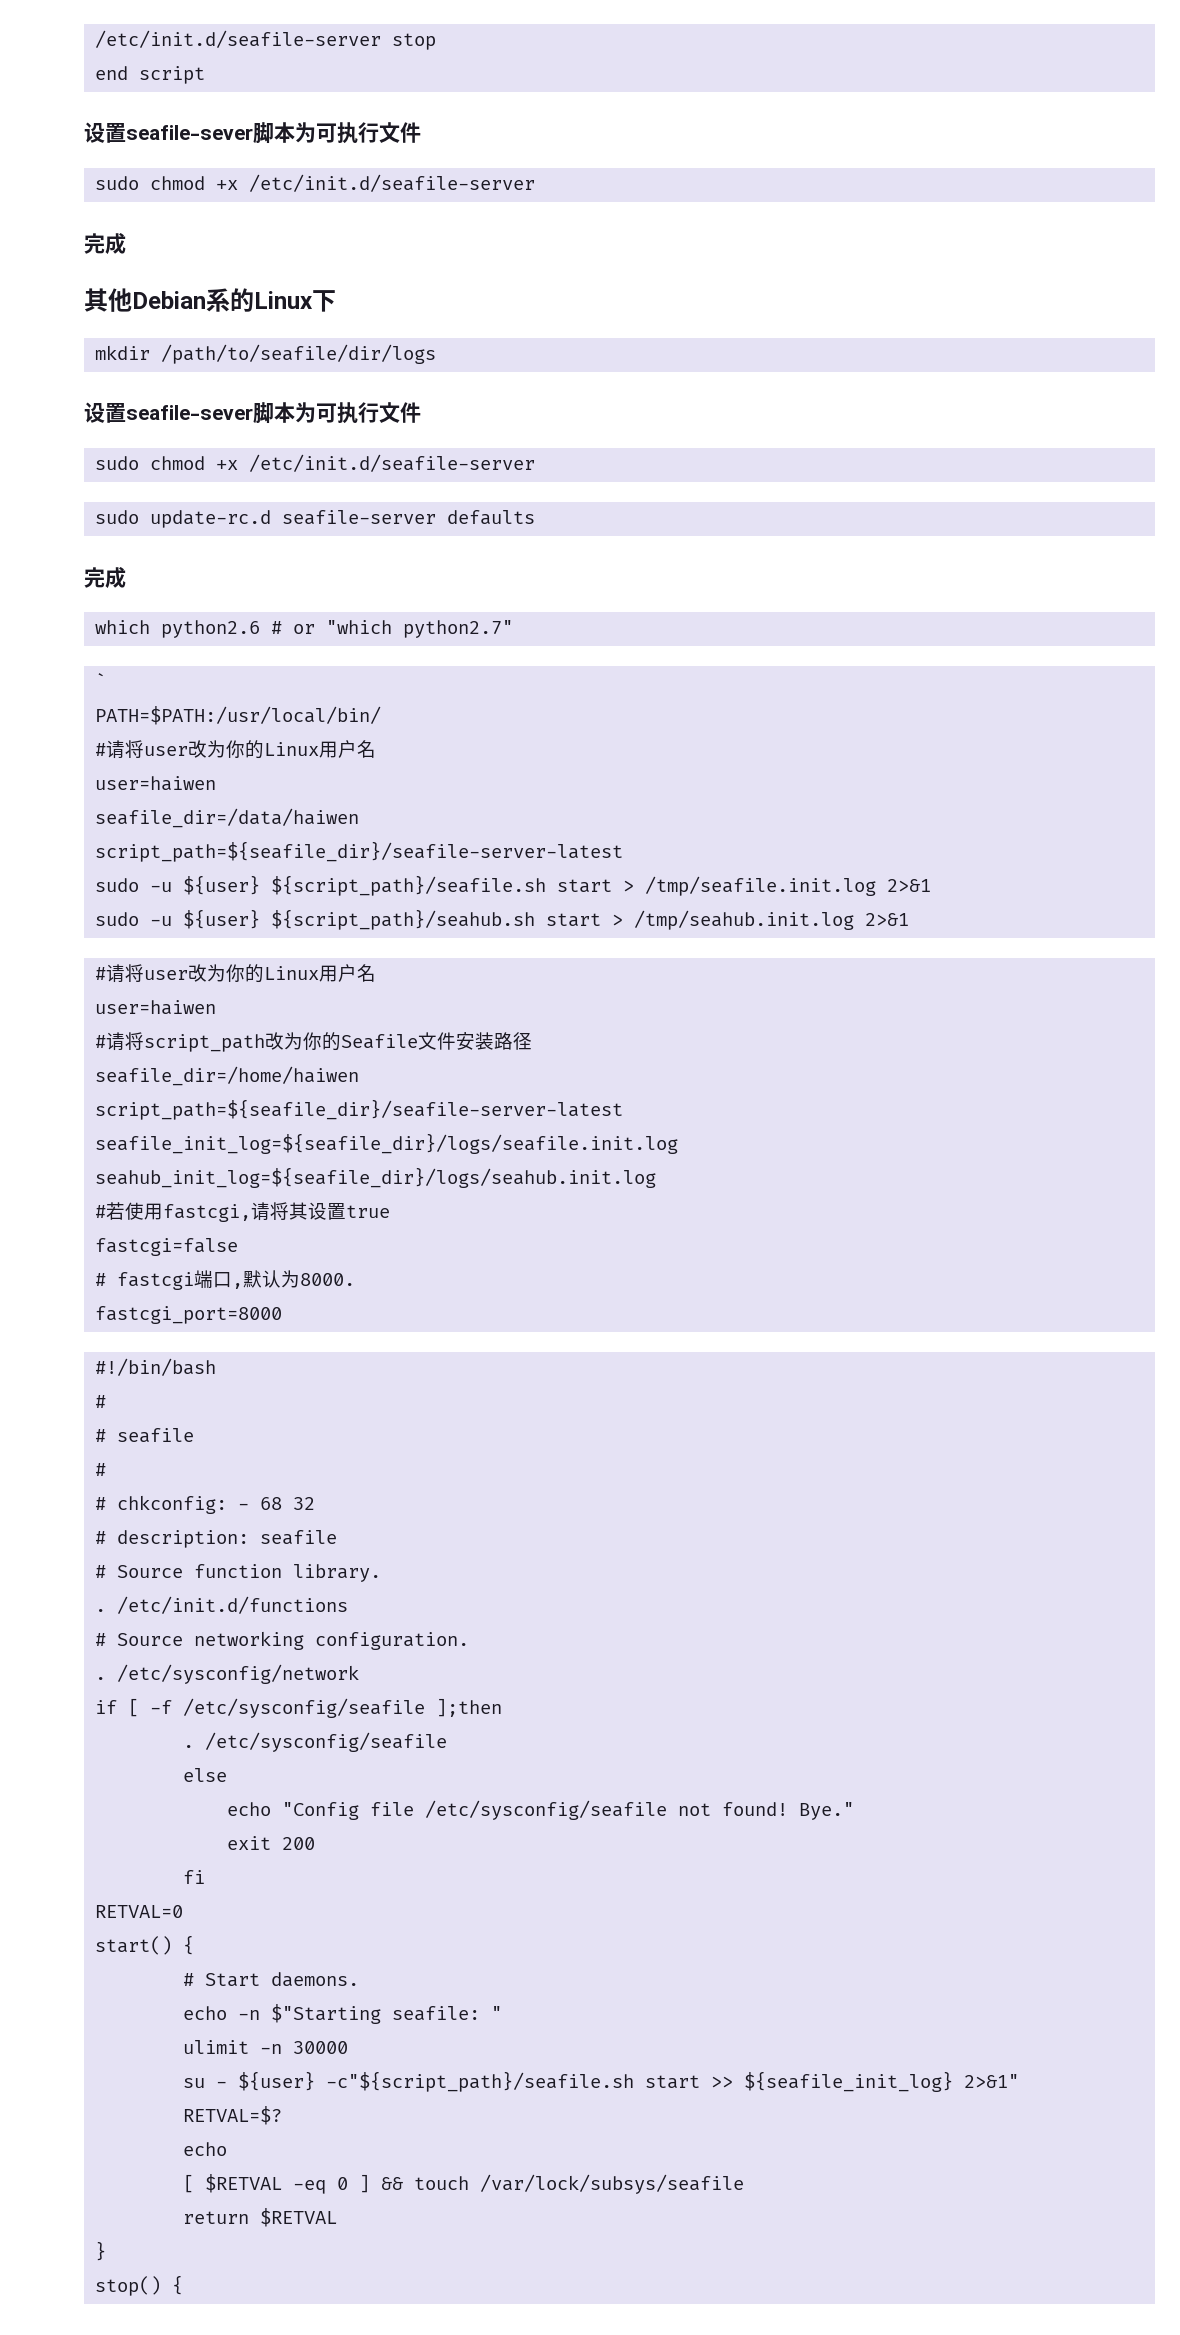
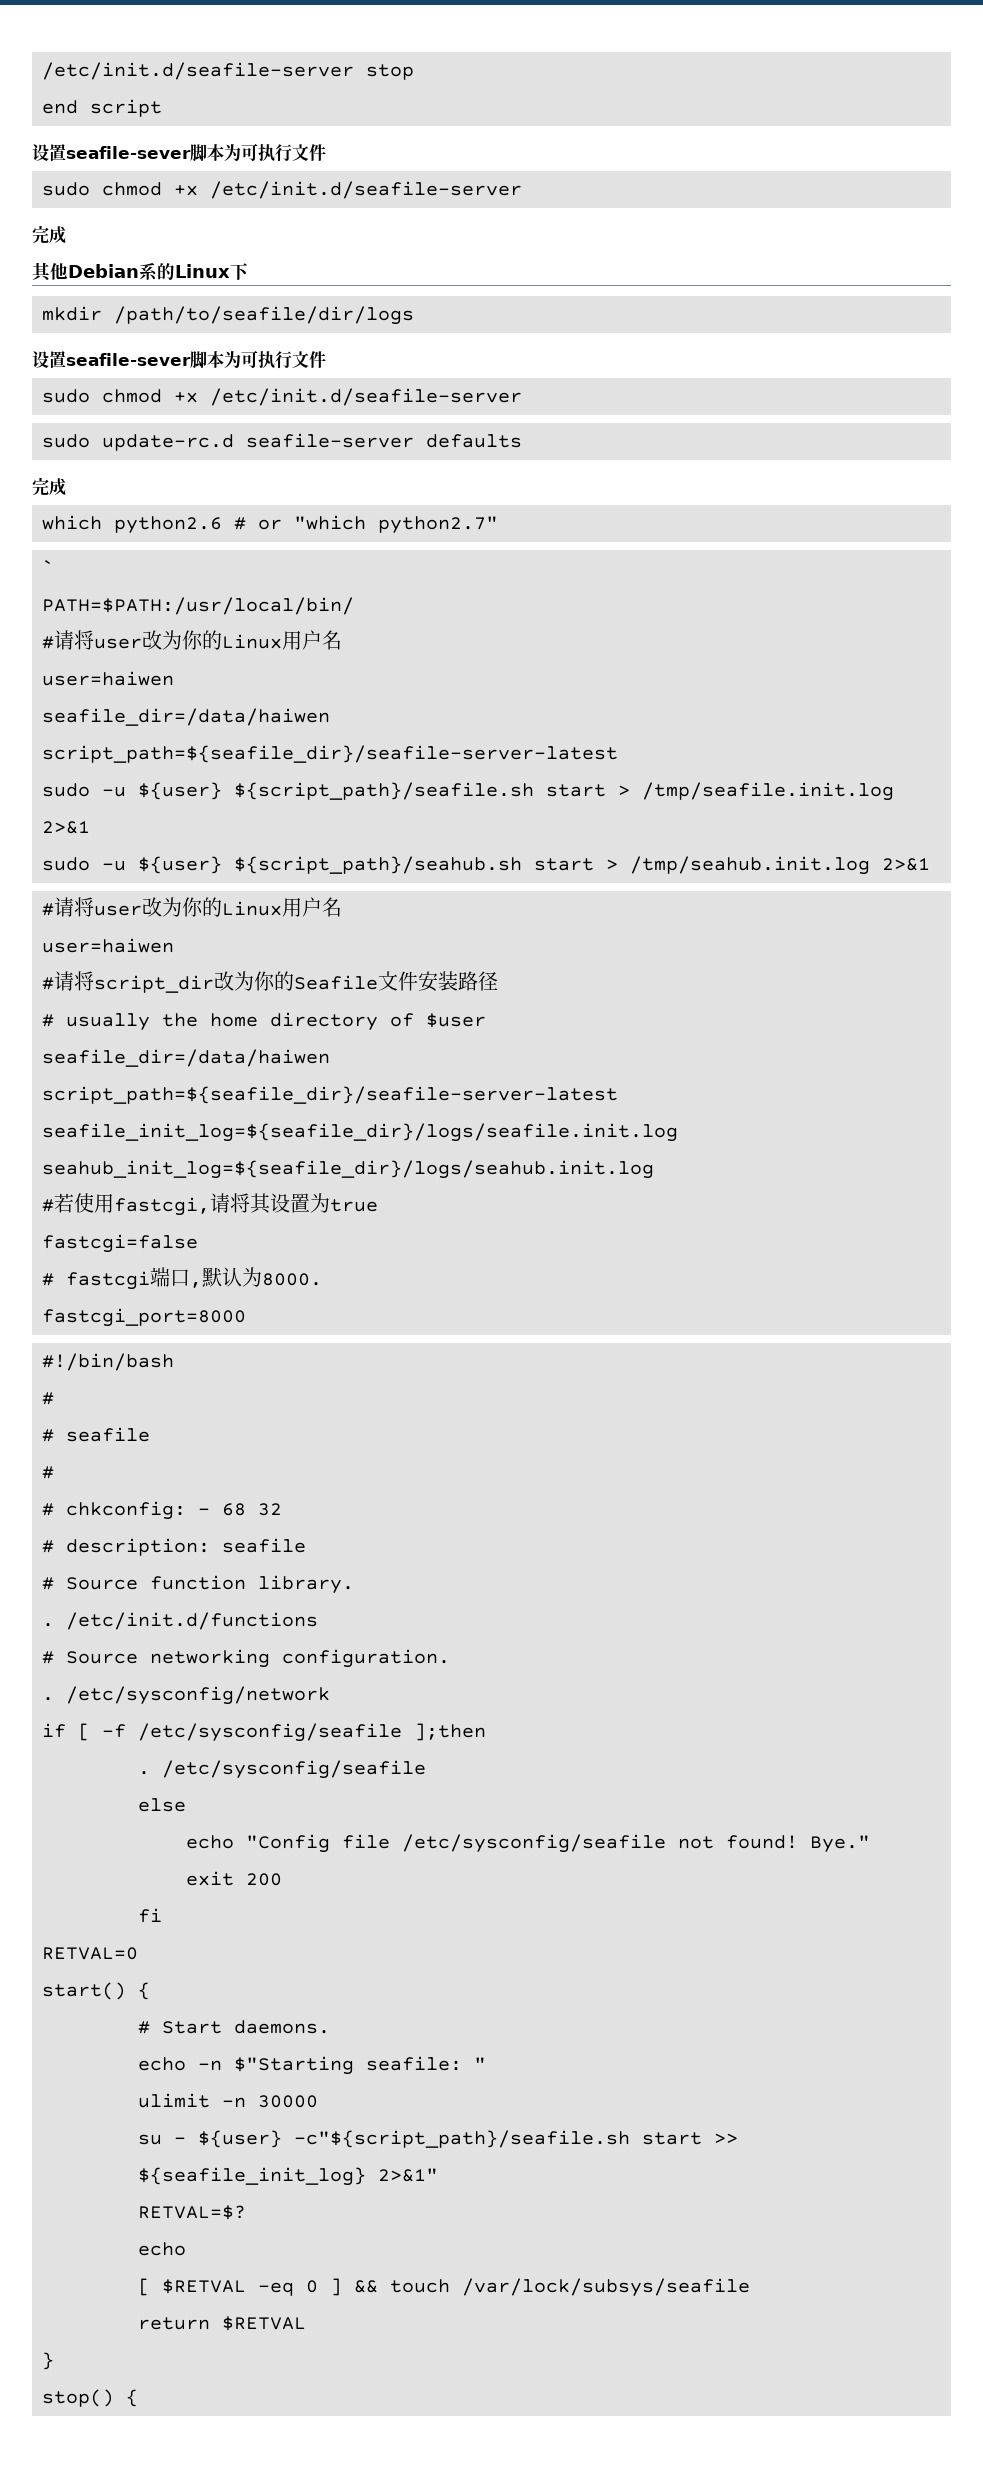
- #请将script_path改为你的Seafile文件安装路径
+ #请将script_dir改为你的Seafile文件安装路径
- seafile_dir=/home/haiwen
+ # usually the home directory of $user
+ seafile_dir=/data/haiwen
- #若使用fastcgi,请将其设置true
+ #若使用fastcgi,请将其设置为true

